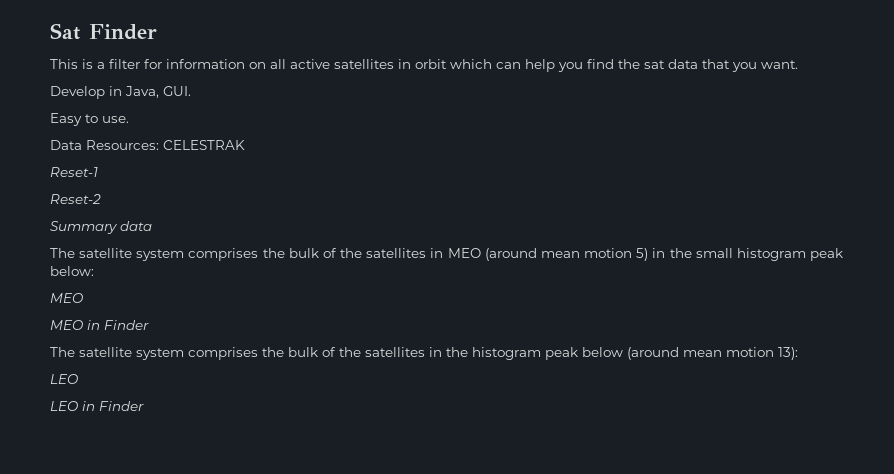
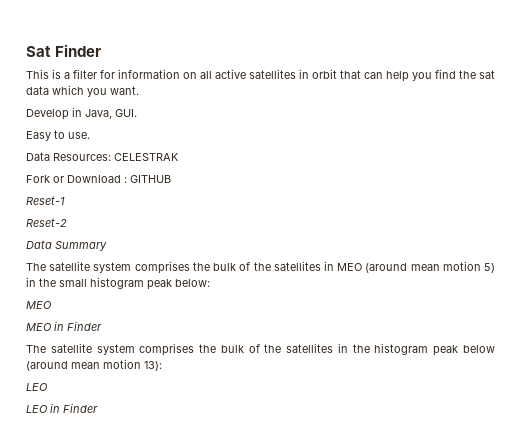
- This is a filter for information on all active satellites in orbit which can help you find the sat data that you want.
+ This is a filter for information on all active satellites in orbit that can help you find the sat data which you want.
+ Fork or Download : GITHUB
- Summary data
+ Data Summary

